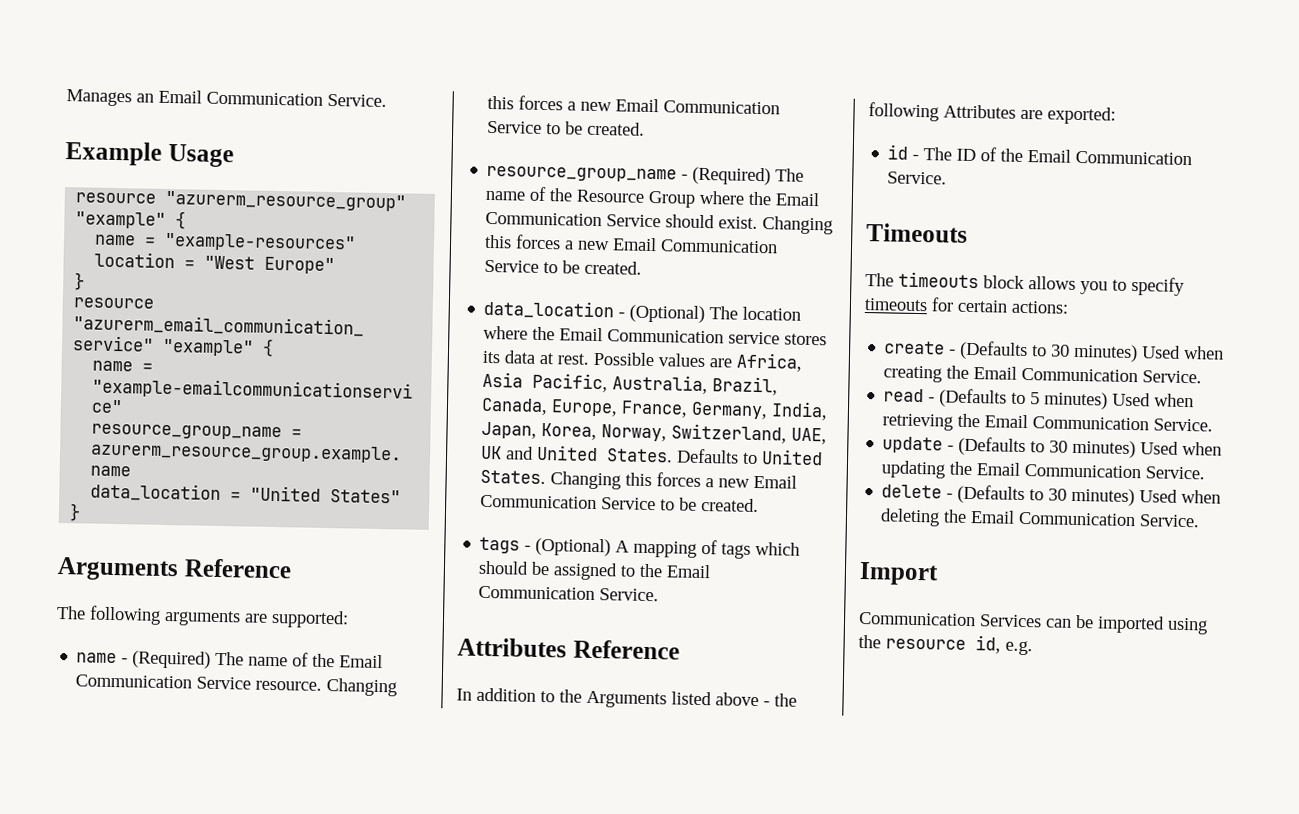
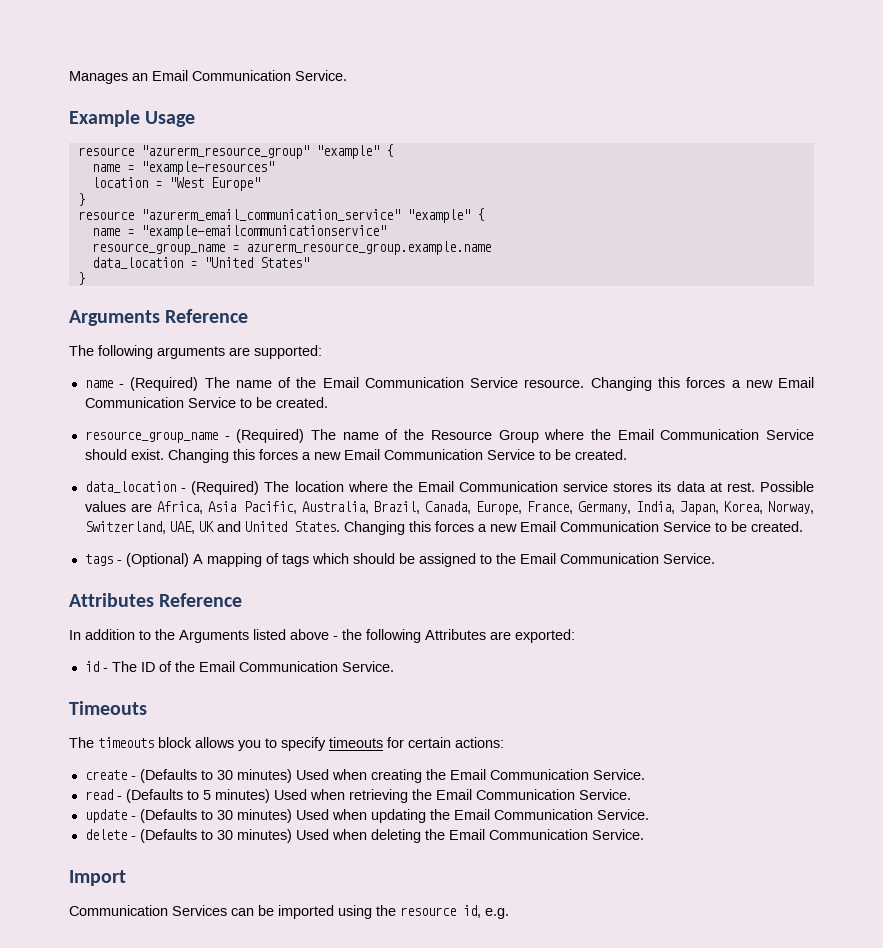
- data_location - (Optional) The location where the Email Communication service stores its data at rest.
+ data_location - (Required) The location where the Email Communication service stores its data at rest.
- Defaults to United States.

